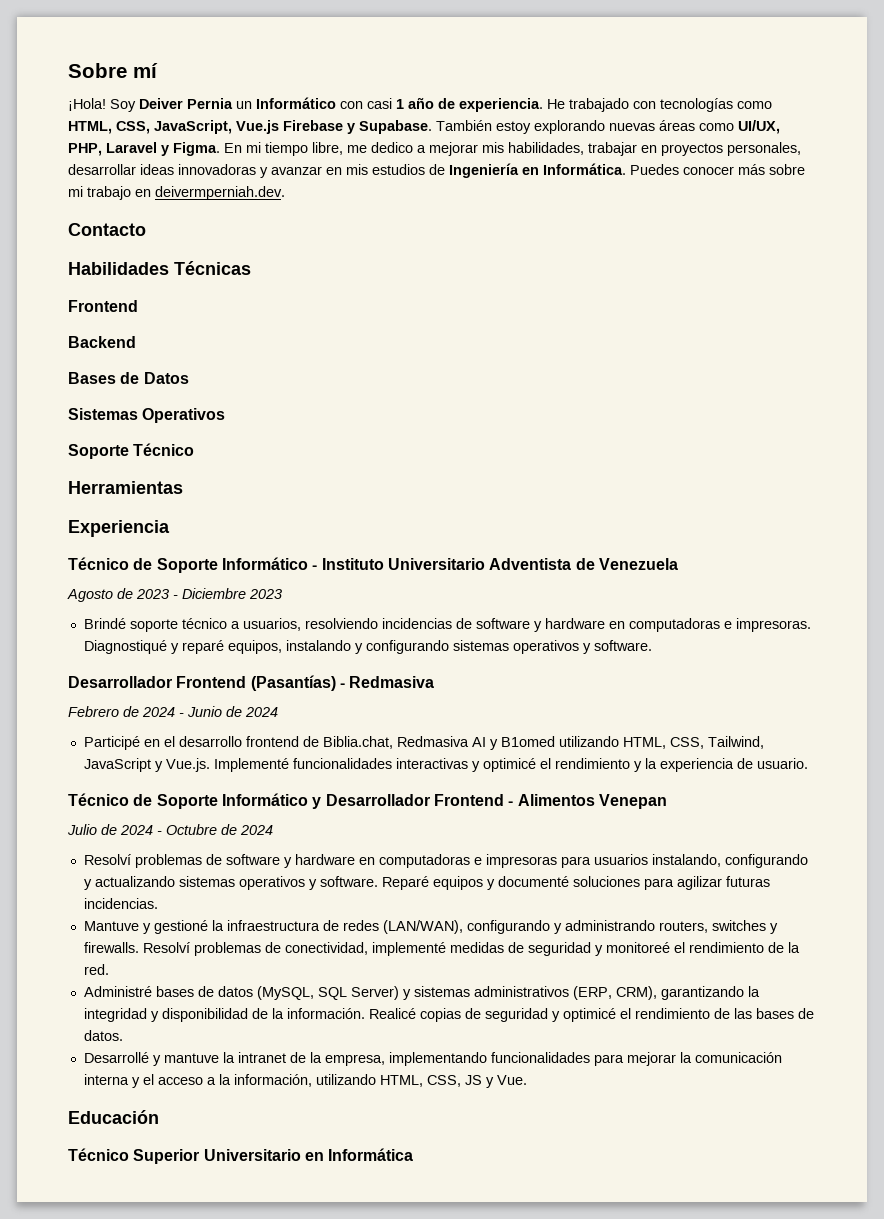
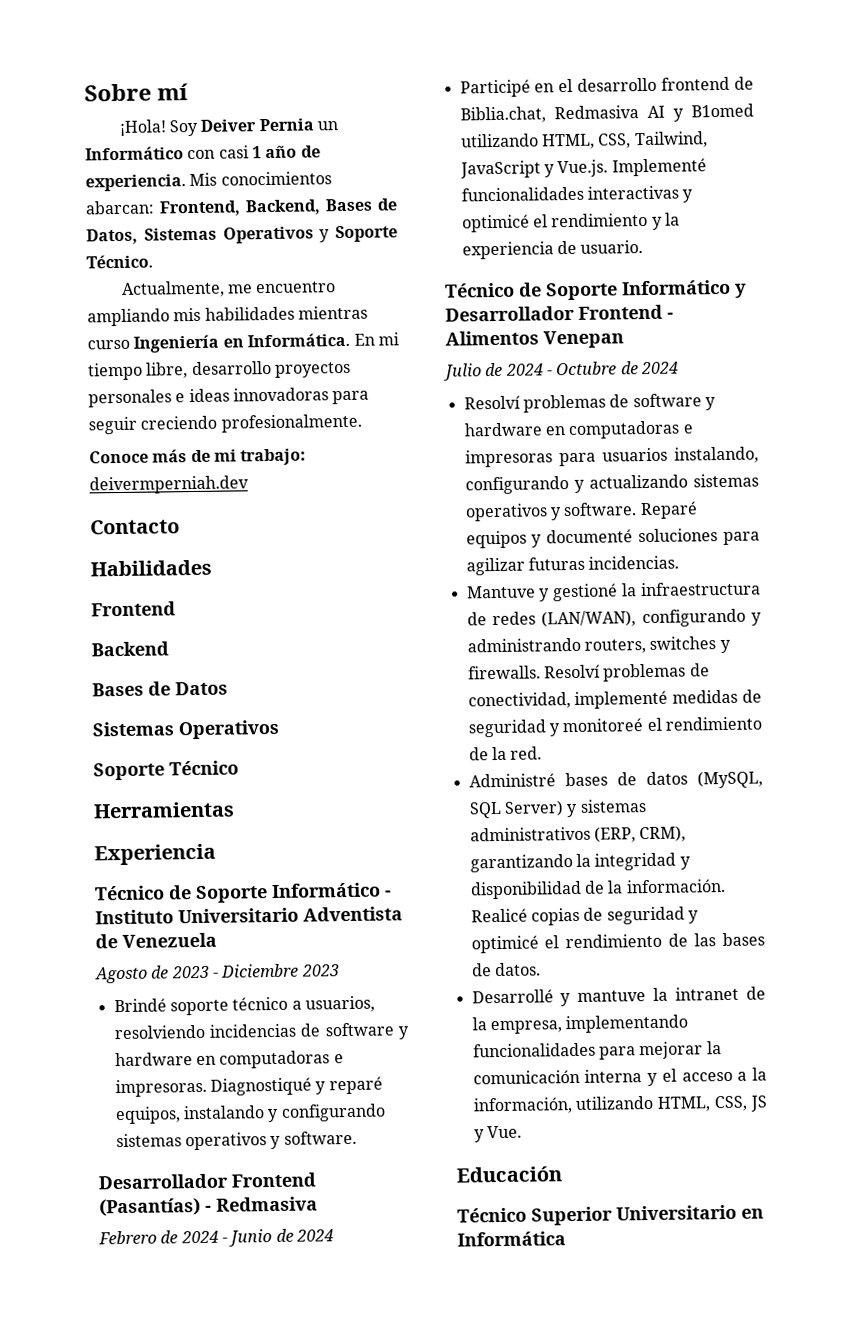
- He trabajado con tecnologías como HTML, CSS, JavaScript, Vue.js Firebase y Supabase. También estoy explorando nuevas áreas como UI/UX, PHP, Laravel y Figma. En mi tiempo libre, me dedico a mejorar mis habilidades, trabajar en proyectos personales, desarrollar ideas innovadoras y avanzar en mis estudios de Ingeniería en Informática. Puedes conocer más sobre mi trabajo en deivermperniah.dev.
+ Mis conocimientos abarcan: Frontend, Backend, Bases de Datos, Sistemas Operativos y Soporte Técnico.
+ Actualmente, me encuentro ampliando mis habilidades mientras curso Ingeniería en Informática. En mi tiempo libre, desarrollo proyectos personales e ideas innovadoras para seguir creciendo profesionalmente.
+ Conoce más de mi trabajo: deivermperniah.dev
- Habilidades Técnicas
+ Habilidades

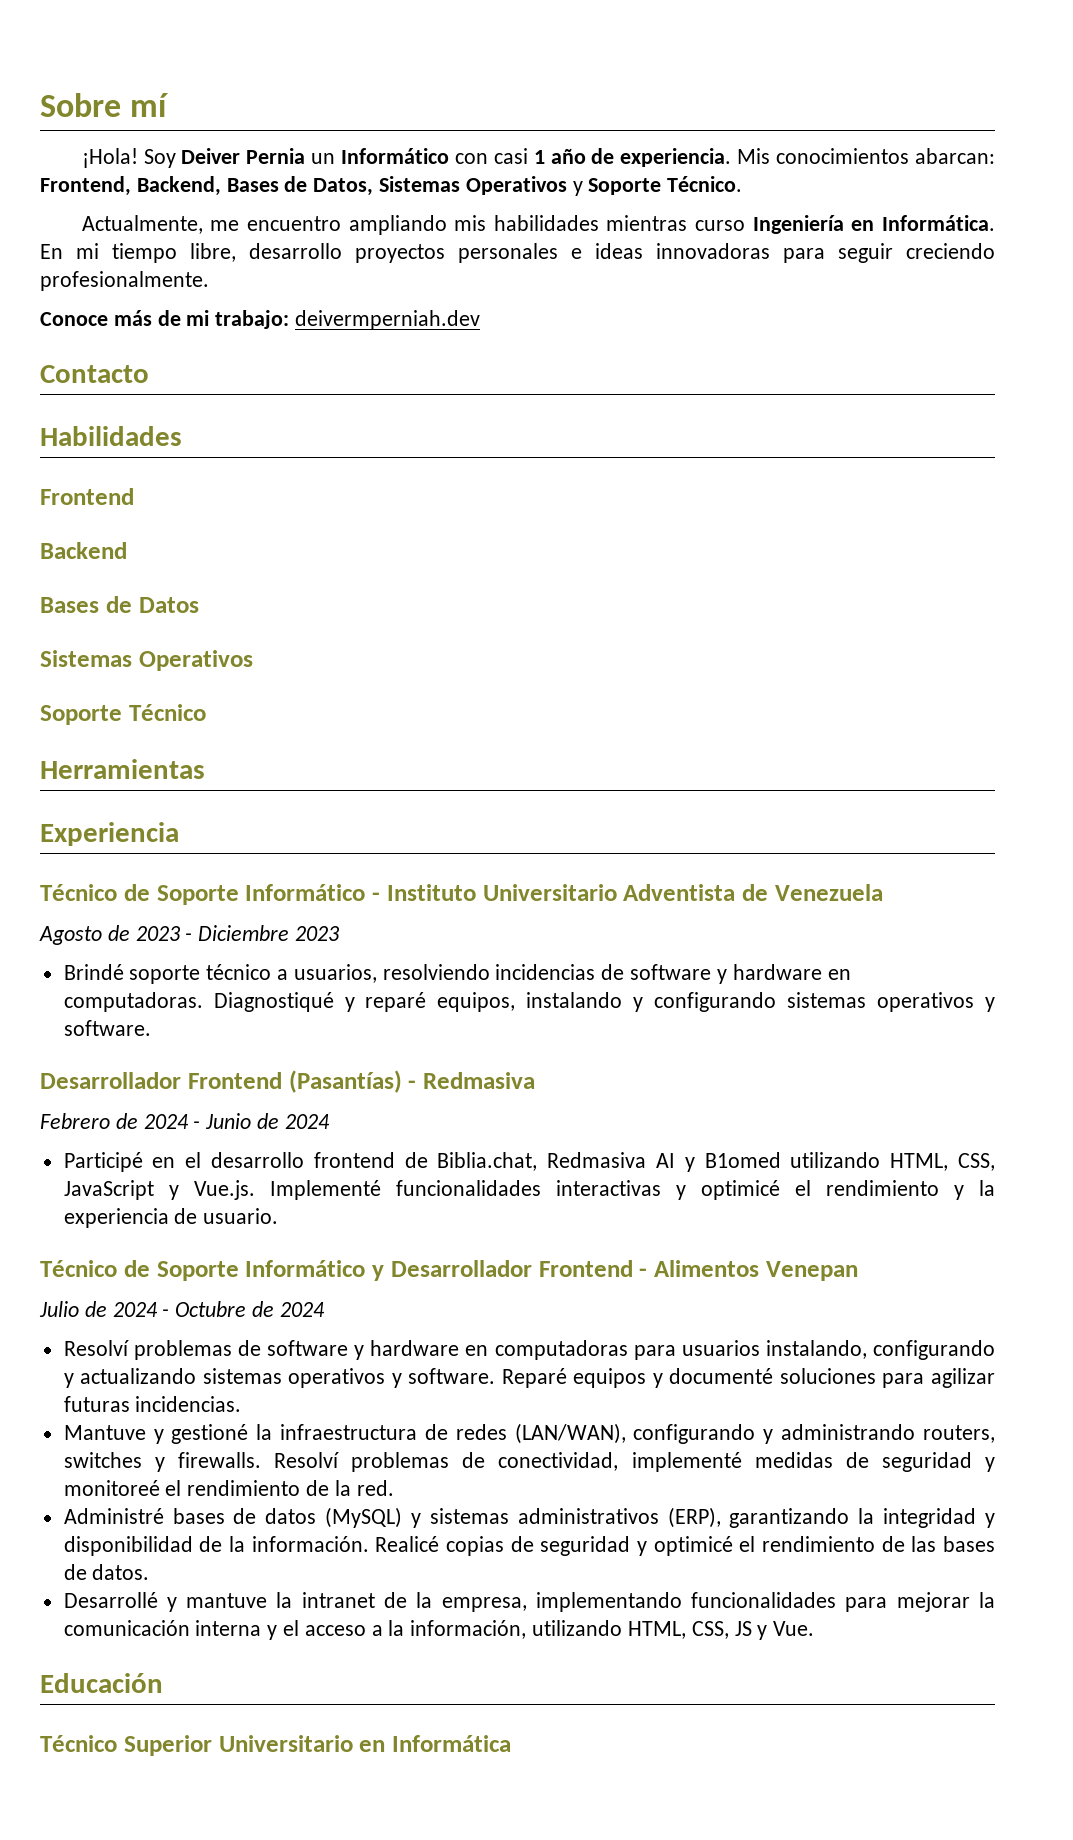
- Brindé soporte técnico a usuarios, resolviendo incidencias de software y hardware en computadoras e impresoras.
+ Brindé soporte técnico a usuarios, resolviendo incidencias de software y hardware en computadoras.
- Participé en el desarrollo frontend de Biblia.chat, Redmasiva AI y B1omed utilizando HTML, CSS, Tailwind, JavaScript y Vue.js. Implementé funcionalidades interactivas y optimicé el rendimiento y la experiencia de usuario.
+ Participé en el desarrollo frontend de Biblia.chat, Redmasiva AI y B1omed utilizando HTML, CSS, JavaScript y Vue.js. Implementé funcionalidades interactivas y optimicé el rendimiento y la experiencia de usuario.
- Resolví problemas de software y hardware en computadoras e impresoras para usuarios instalando, configurando y actualizando sistemas operativos y software.
+ Resolví problemas de software y hardware en computadoras para usuarios instalando, configurando y actualizando sistemas operativos y software.
- Administré bases de datos (MySQL, SQL Server) y sistemas administrativos (ERP, CRM), garantizando la integridad y disponibilidad de la información.
+ Administré bases de datos (MySQL) y sistemas administrativos (ERP), garantizando la integridad y disponibilidad de la información.

